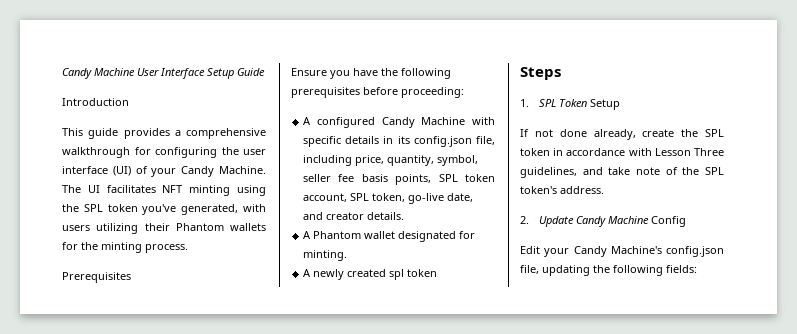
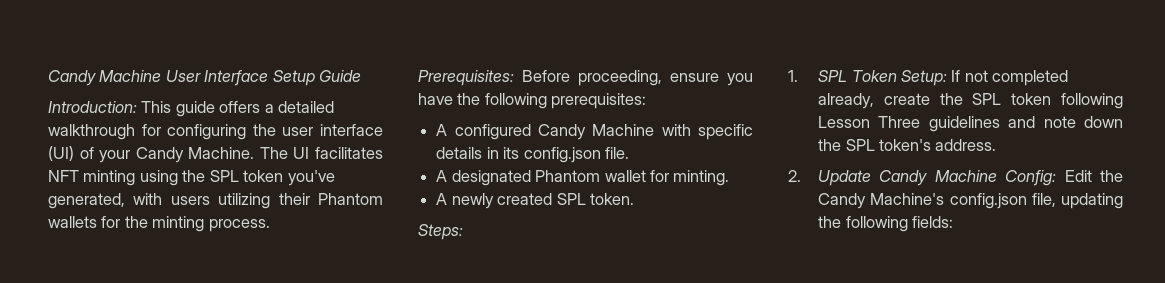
- Introduction
- This guide provides a comprehensive walkthrough for configuring the user interface (UI) of your Candy Machine.
+ Introduction: This guide offers a detailed walkthrough for configuring the user interface (UI) of your Candy Machine.
- Prerequisites
- Ensure you have the following prerequisites before proceeding:
+ Prerequisites: Before proceeding, ensure you have the following prerequisites:
- A configured Candy Machine with specific details in its config.json file, including price, quantity, symbol, seller fee basis points, SPL token account, SPL token, go-live date, and creator details.
- A Phantom wallet designated for minting.
+ A configured Candy Machine with specific details in its config.json file.
+ A designated Phantom wallet for minting.
- A newly created spl token
- Steps
+ A newly created SPL token.
+ Steps:
- 1. SPL Token Setup
- If not done already, create the SPL token in accordance with Lesson Three guidelines, and take note of the SPL token's address.
+ 1. SPL Token Setup: If not completed already, create the SPL token following Lesson Three guidelines and note down the SPL token's address.
- 2. Update Candy Machine Config
- Edit your Candy Machine's config.json file, updating the following fields:
+ 2. Update Candy Machine Config: Edit the Candy Machine's config.json file, updating the following fields:

